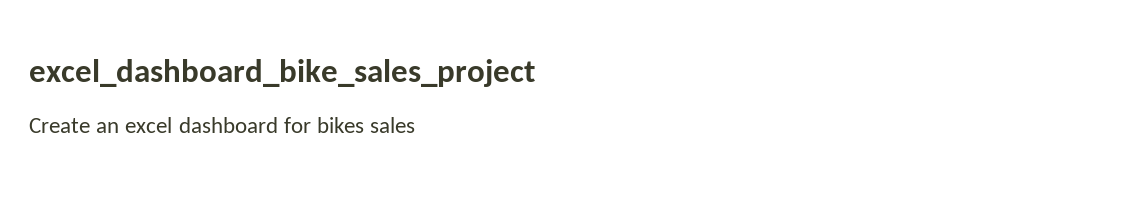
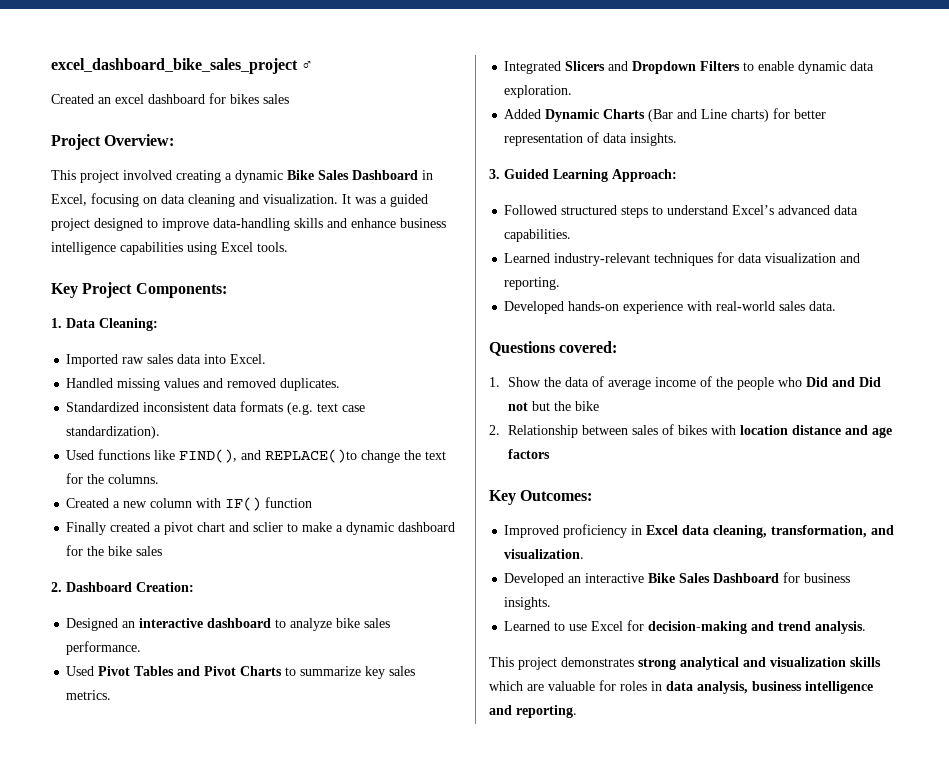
- excel_dashboard_bike_sales_project
- Create an excel dashboard for bikes sales
+ excel_dashboard_bike_sales_project ♂
+ Created an excel dashboard for bikes sales
+ Project Overview:
+ This project involved creating a dynamic Bike Sales Dashboard in Excel, focusing on data cleaning and visualization. It was a guided project designed to improve data-handling skills and enhance business intelligence capabilities using Excel tools.
+ Key Project Components:
+ 1. Data Cleaning:
+ Imported raw sales data into Excel.
+ Handled missing values and removed duplicates.
+ Standardized inconsistent data formats (e.g. text case standardization).
+ Used functions like FIND(), and REPLACE()to change the text for the columns.
+ Created a new column with IF() function
+ Finally created a pivot chart and sclier to make a dynamic dashboard for the bike sales
+ 2. Dashboard Creation:
+ Designed an interactive dashboard to analyze bike sales performance.
+ Used Pivot Tables and Pivot Charts to summarize key sales metrics.
+ Integrated Slicers and Dropdown Filters to enable dynamic data exploration.
+ Added Dynamic Charts (Bar and Line charts) for better representation of data insights.
+ 3. Guided Learning Approach:
+ Followed structured steps to understand Excel’s advanced data capabilities.
+ Learned industry-relevant techniques for data visualization and reporting.
+ Developed hands-on experience with real-world sales data.
+ Questions covered:
+ 1. Show the data of average income of the people who Did and Did not but the bike
+ 2. Relationship between sales of bikes with location distance and age factors
+ Key Outcomes:
+ Improved proficiency in Excel data cleaning, transformation, and visualization.
+ Developed an interactive Bike Sales Dashboard for business insights.
+ Learned to use Excel for decision-making and trend analysis.
+ This project demonstrates strong analytical and visualization skills which are valuable for roles in data analysis, business intelligence and reporting.

